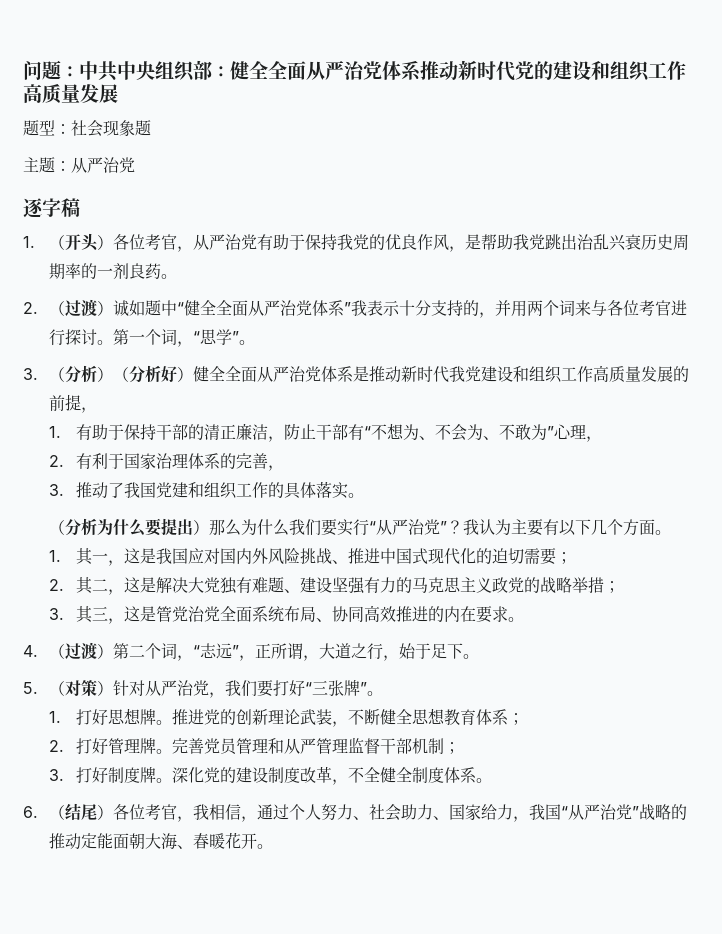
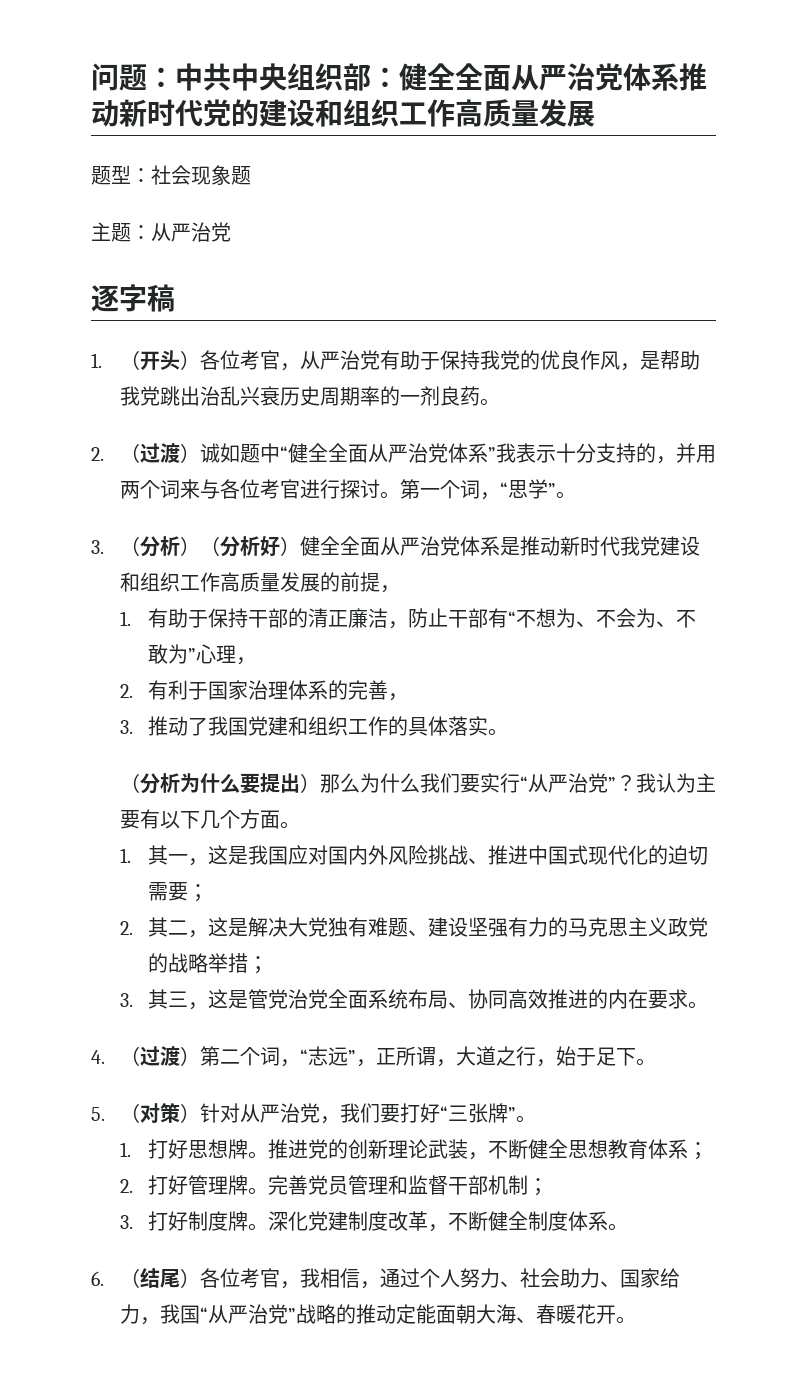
- 完善党员管理和从严管理监督干部机制；
+ 完善党员管理和监督干部机制；
- 深化党的建设制度改革，不全健全制度体系。
+ 深化党建制度改革，不断健全制度体系。

